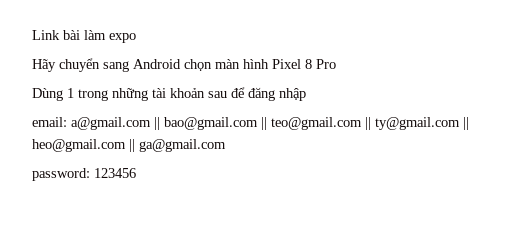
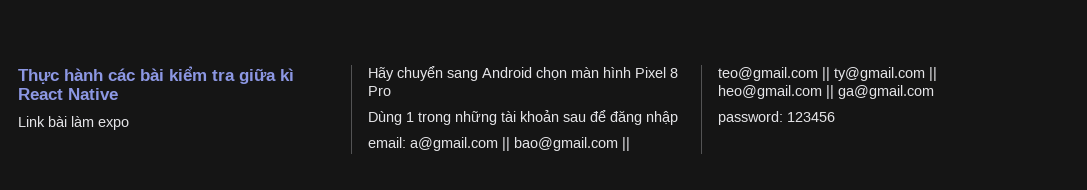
+ Thực hành các bài kiểm tra giữa kì React Native

